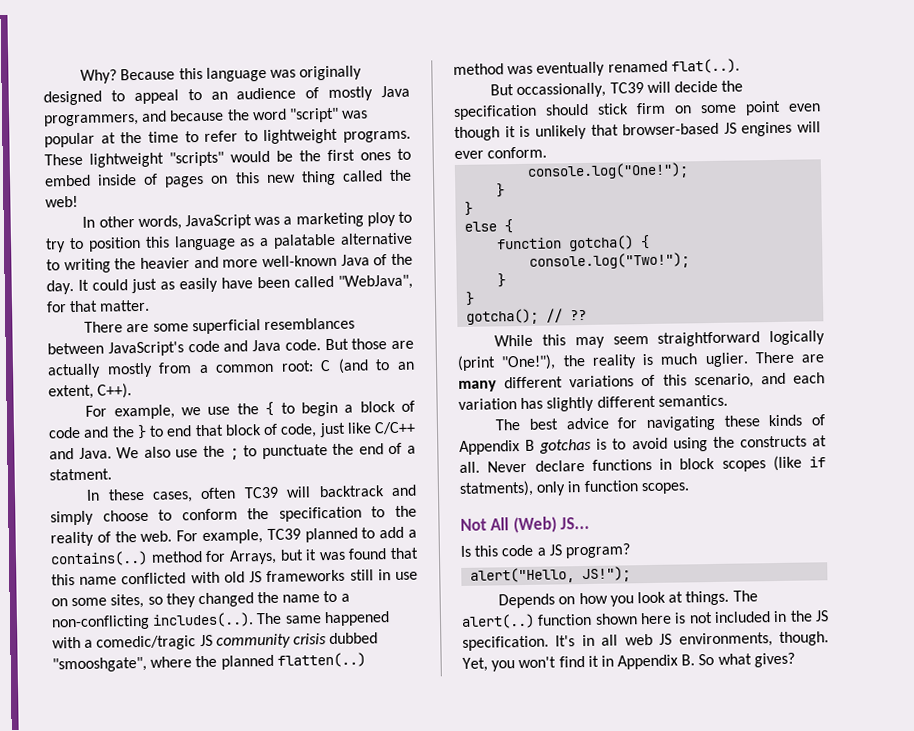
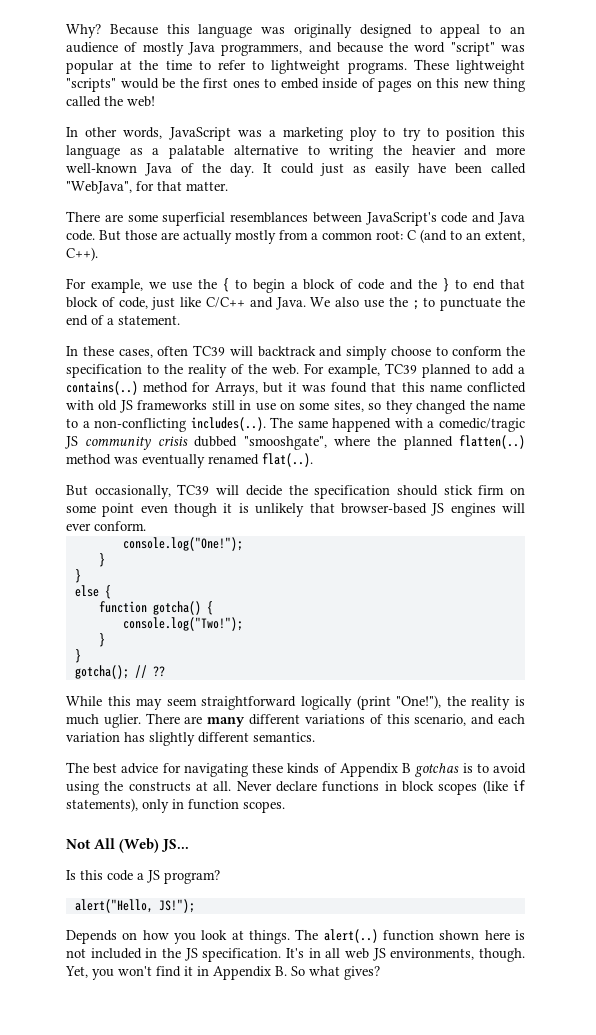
- We also use the ; to punctuate the end of a statment.
+ We also use the ; to punctuate the end of a statement.
- But occassionally, TC39 will decide the specification should stick firm on some point even though it is unlikely that browser-based JS engines will ever conform.
+ But occasionally, TC39 will decide the specification should stick firm on some point even though it is unlikely that browser-based JS engines will ever conform.
- Never declare functions in block scopes (like if statments), only in function scopes.
+ Never declare functions in block scopes (like if statements), only in function scopes.

